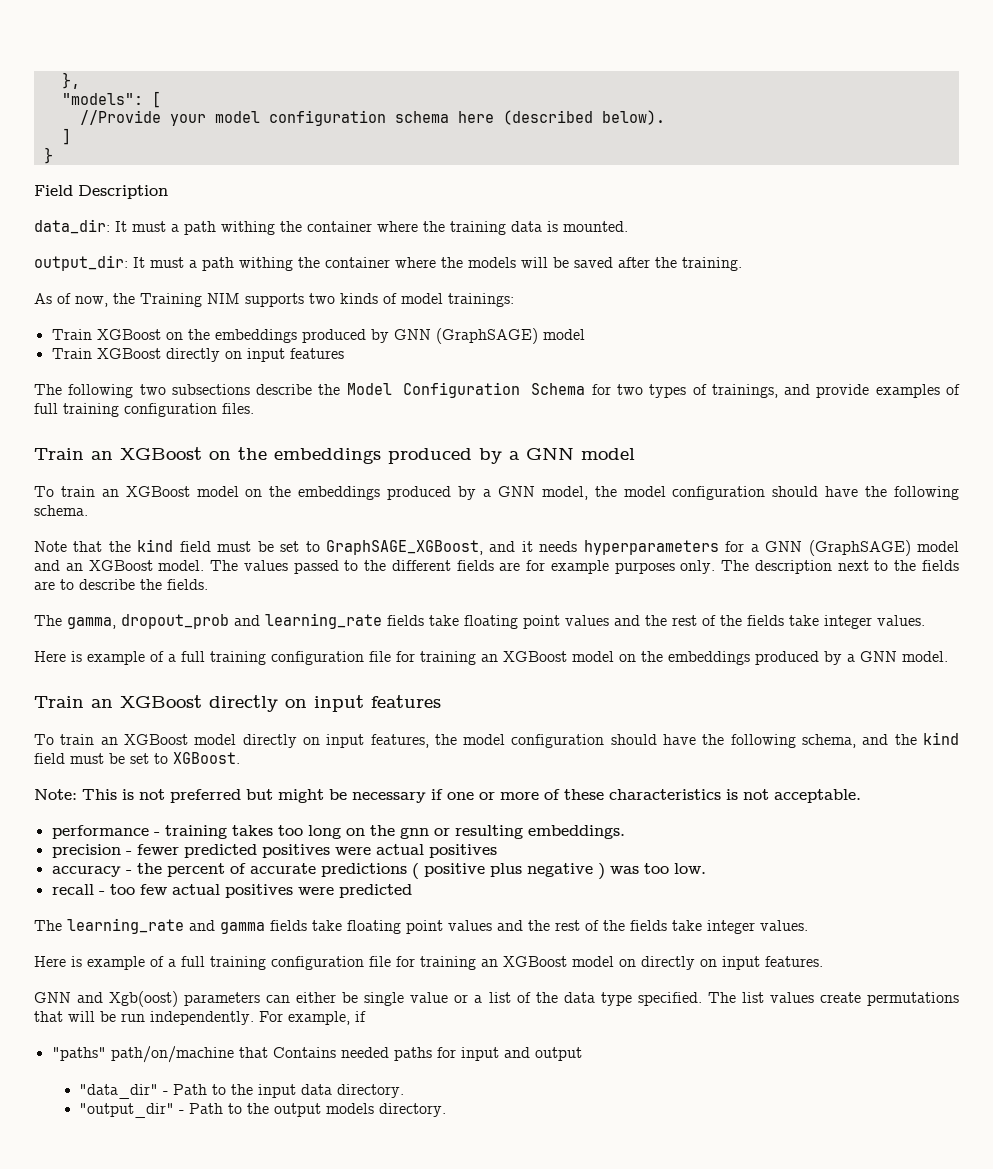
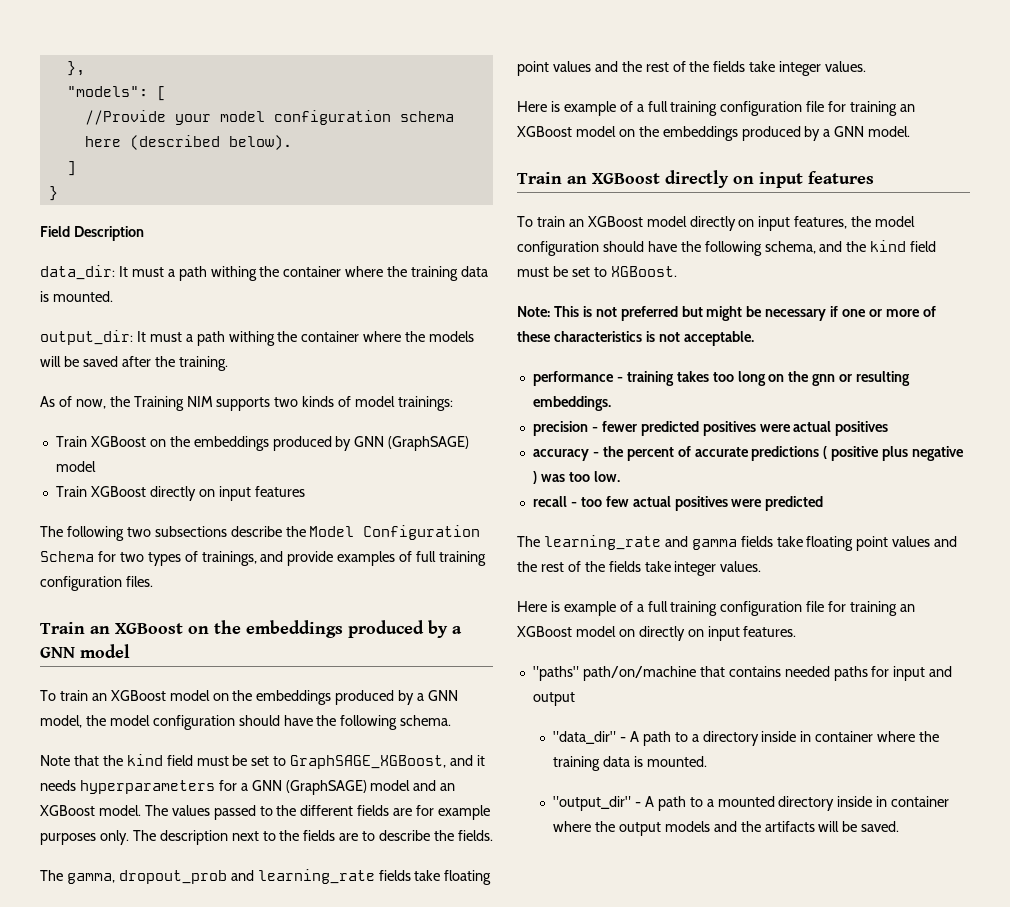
- GNN and Xgb(oost) parameters can either be single value or a list of the data type specified. The list values create permutations that will be run independently. For example, if
- "paths" path/on/machine that Contains needed paths for input and output
+ "paths" path/on/machine that contains needed paths for input and output
- "data_dir" - Path to the input data directory.
- "output_dir" - Path to the output models directory.
+ "data_dir" - A path to a directory inside in container where the training data is mounted.
+ "output_dir" - A path to a mounted directory inside in container where the output models and the artifacts will be saved.

